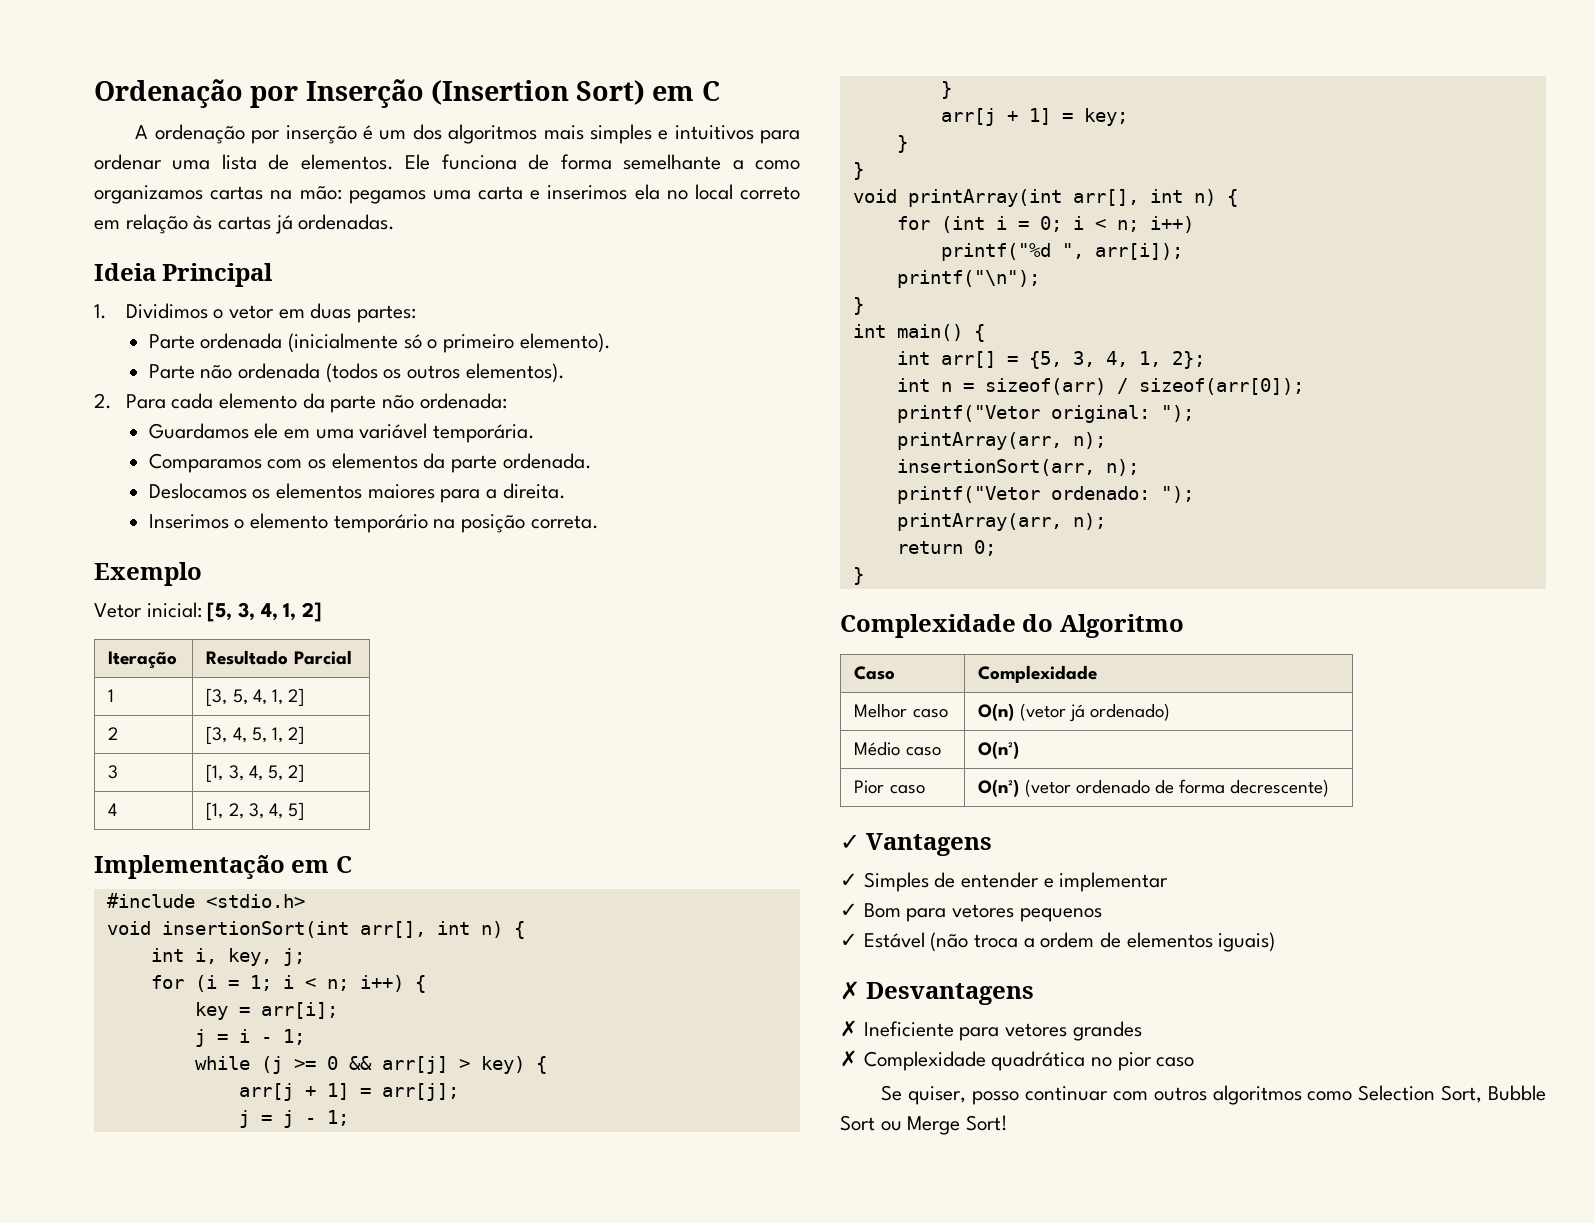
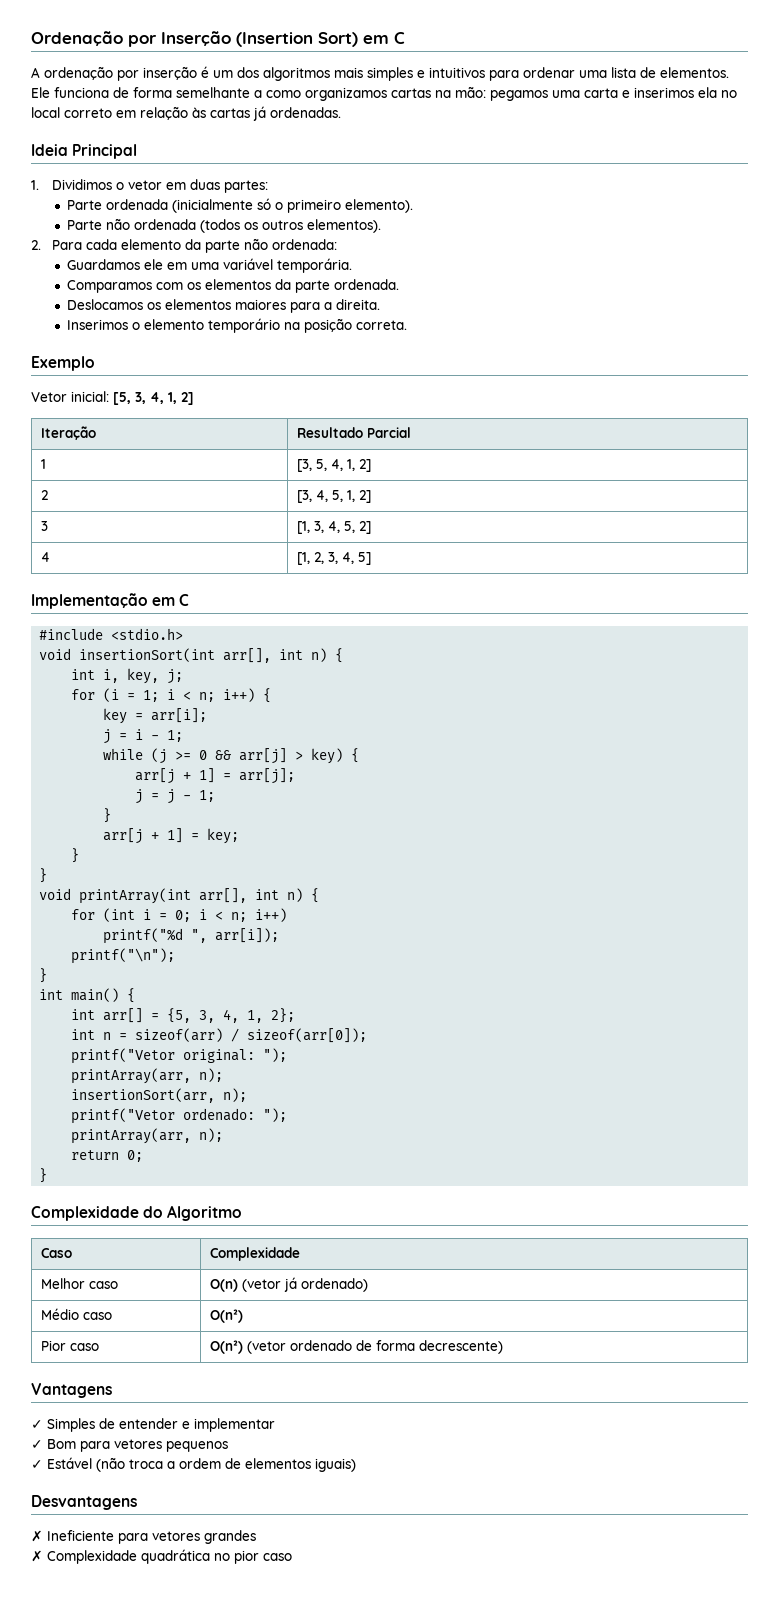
- ✓ Vantagens
+ Vantagens
- ✗ Desvantagens
+ Desvantagens
- Se quiser, posso continuar com outros algoritmos como Selection Sort, Bubble Sort ou Merge Sort!

